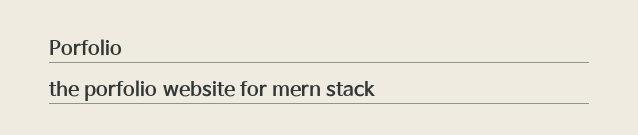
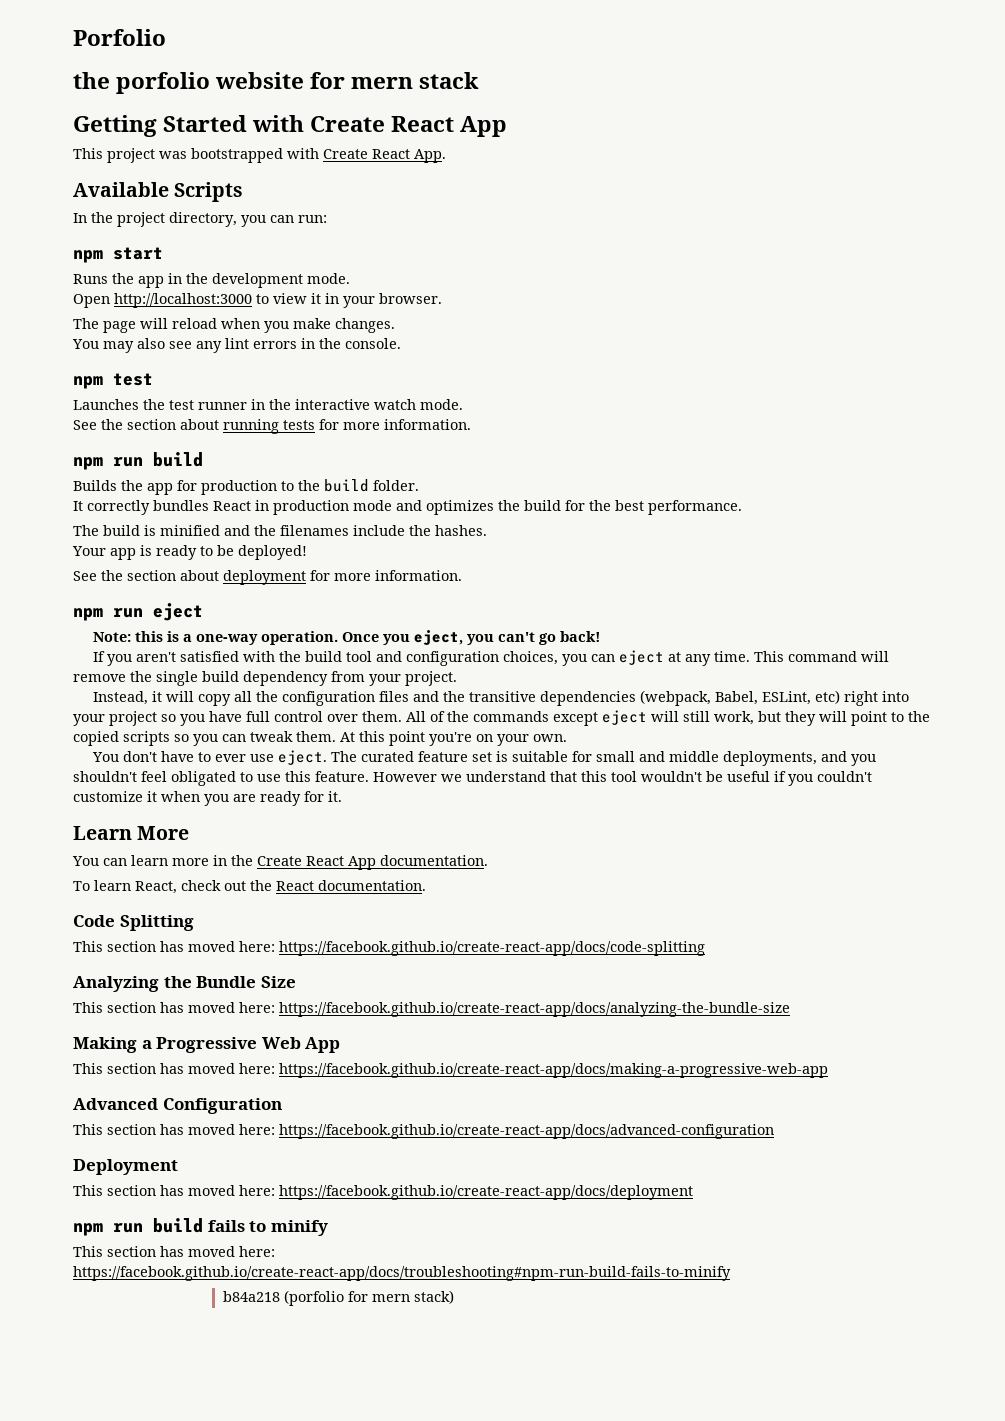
+ Getting Started with Create React App
+ This project was bootstrapped with Create React App.
+ Available Scripts
+ In the project directory, you can run:
+ npm start
+ Runs the app in the development mode.
+ Open http://localhost:3000 to view it in your browser.
+ The page will reload when you make changes.
+ You may also see any lint errors in the console.
+ npm test
+ Launches the test runner in the interactive watch mode.
+ See the section about running tests for more information.
+ npm run build
+ Builds the app for production to the build folder.
+ It correctly bundles React in production mode and optimizes the build for the best performance.
+ The build is minified and the filenames include the hashes.
+ Your app is ready to be deployed!
+ See the section about deployment for more information.
+ npm run eject
+ Note: this is a one-way operation. Once you eject, you can't go back!
+ If you aren't satisfied with the build tool and configuration choices, you can eject at any time. This command will remove the single build dependency from your project.
+ Instead, it will copy all the configuration files and the transitive dependencies (webpack, Babel, ESLint, etc) right into your project so you have full control over them. All of the commands except eject will still work, but they will point to the copied scripts so you can tweak them. At this point you're on your own.
+ You don't have to ever use eject. The curated feature set is suitable for small and middle deployments, and you shouldn't feel obligated to use this feature. However we understand that this tool wouldn't be useful if you couldn't customize it when you are ready for it.
+ Learn More
+ You can learn more in the Create React App documentation.
+ To learn React, check out the React documentation.
+ Code Splitting
+ This section has moved here: https://facebook.github.io/create-react-app/docs/code-splitting
+ Analyzing the Bundle Size
+ This section has moved here: https://facebook.github.io/create-react-app/docs/analyzing-the-bundle-size
+ Making a Progressive Web App
+ This section has moved here: https://facebook.github.io/create-react-app/docs/making-a-progressive-web-app
+ Advanced Configuration
+ This section has moved here: https://facebook.github.io/create-react-app/docs/advanced-configuration
+ Deployment
+ This section has moved here: https://facebook.github.io/create-react-app/docs/deployment
+ npm run build fails to minify
+ This section has moved here: https://facebook.github.io/create-react-app/docs/troubleshooting#npm-run-build-fails-to-minify
+ b84a218 (porfolio for mern stack)

